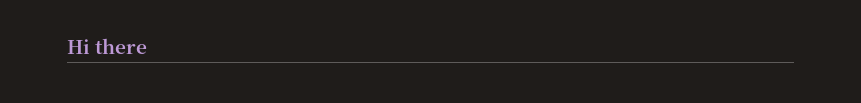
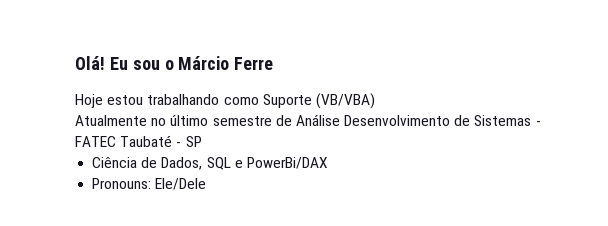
- Hi there
+ Olá! Eu sou o Márcio Ferre
+ Hoje estou trabalhando como Suporte (VB/VBA)
+ Atualmente no último semestre de Análise Desenvolvimento de Sistemas - FATEC Taubaté - SP
+ Ciência de Dados, SQL e PowerBi/DAX
+ Pronouns: Ele/Dele

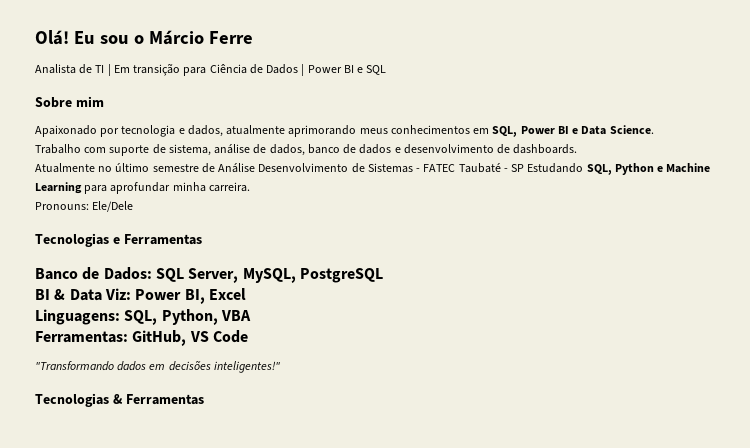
- Hoje estou trabalhando como Suporte (VB/VBA)
+ Analista de TI | Em transição para Ciência de Dados | Power BI e SQL
+ Sobre mim
+ Apaixonado por tecnologia e dados, atualmente aprimorando meus conhecimentos em SQL, Power BI e Data Science.
+ Trabalho com suporte de sistema, análise de dados, banco de dados e desenvolvimento de dashboards.
- Atualmente no último semestre de Análise Desenvolvimento de Sistemas - FATEC Taubaté - SP
- Ciência de Dados, SQL e PowerBi/DAX
+ Atualmente no último semestre de Análise Desenvolvimento de Sistemas - FATEC Taubaté - SP Estudando SQL, Python e Machine Learning para aprofundar minha carreira.
  Pronouns: Ele/Dele
+ Tecnologias e Ferramentas
+ Banco de Dados: SQL Server, MySQL, PostgreSQL
+ BI & Data Viz: Power BI, Excel
+ Linguagens: SQL, Python, VBA
+ Ferramentas: GitHub, VS Code
+ "Transformando dados em decisões inteligentes!"
+ Tecnologias & Ferramentas

